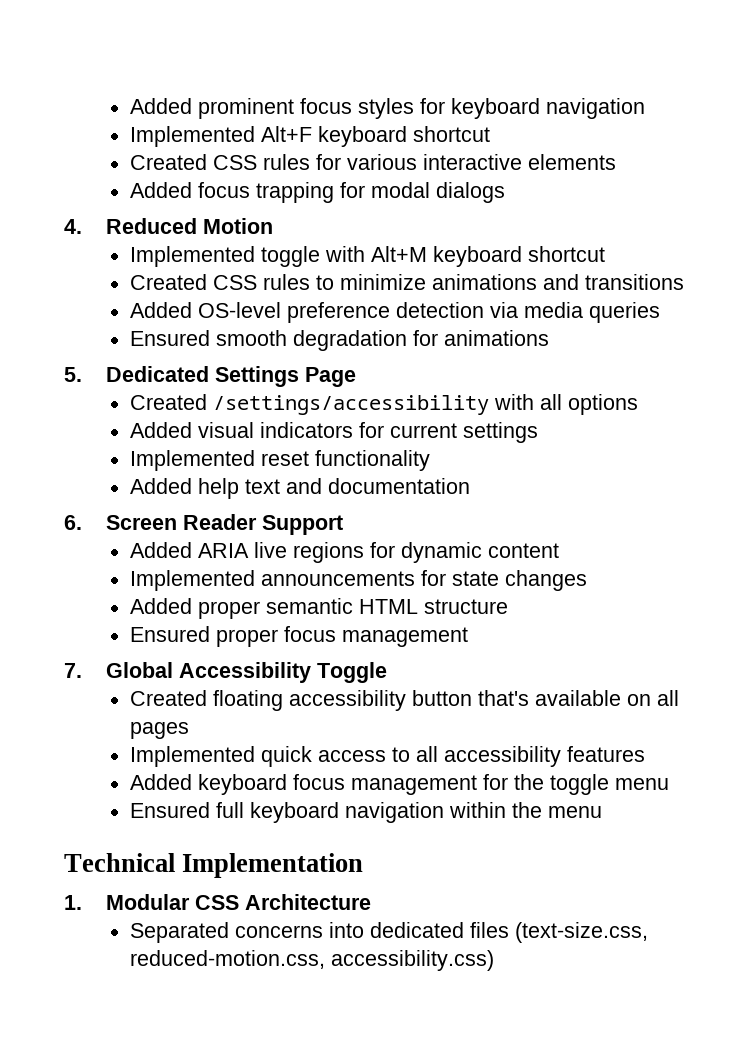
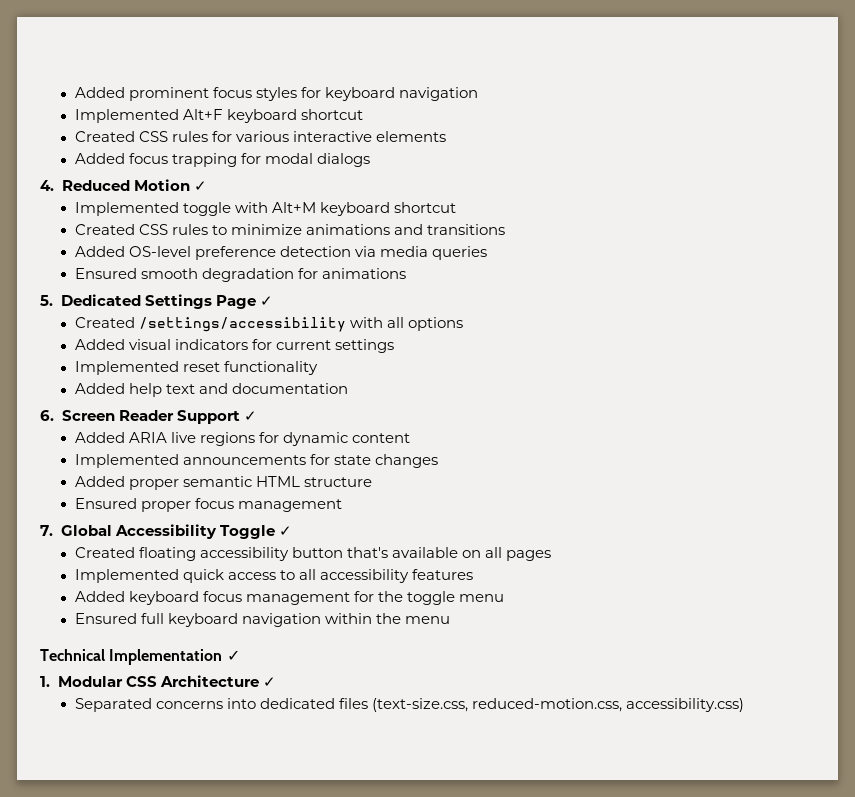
- 4. Reduced Motion
+ 4. Reduced Motion ✓
- 5. Dedicated Settings Page
+ 5. Dedicated Settings Page ✓
- 6. Screen Reader Support
+ 6. Screen Reader Support ✓
- 7. Global Accessibility Toggle
+ 7. Global Accessibility Toggle ✓
- Technical Implementation
+ Technical Implementation ✓
- 1. Modular CSS Architecture
+ 1. Modular CSS Architecture ✓

